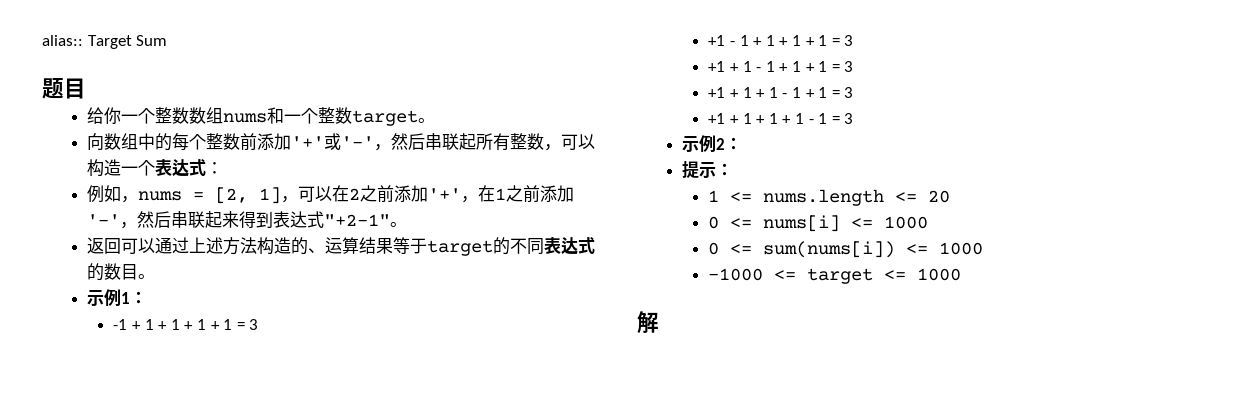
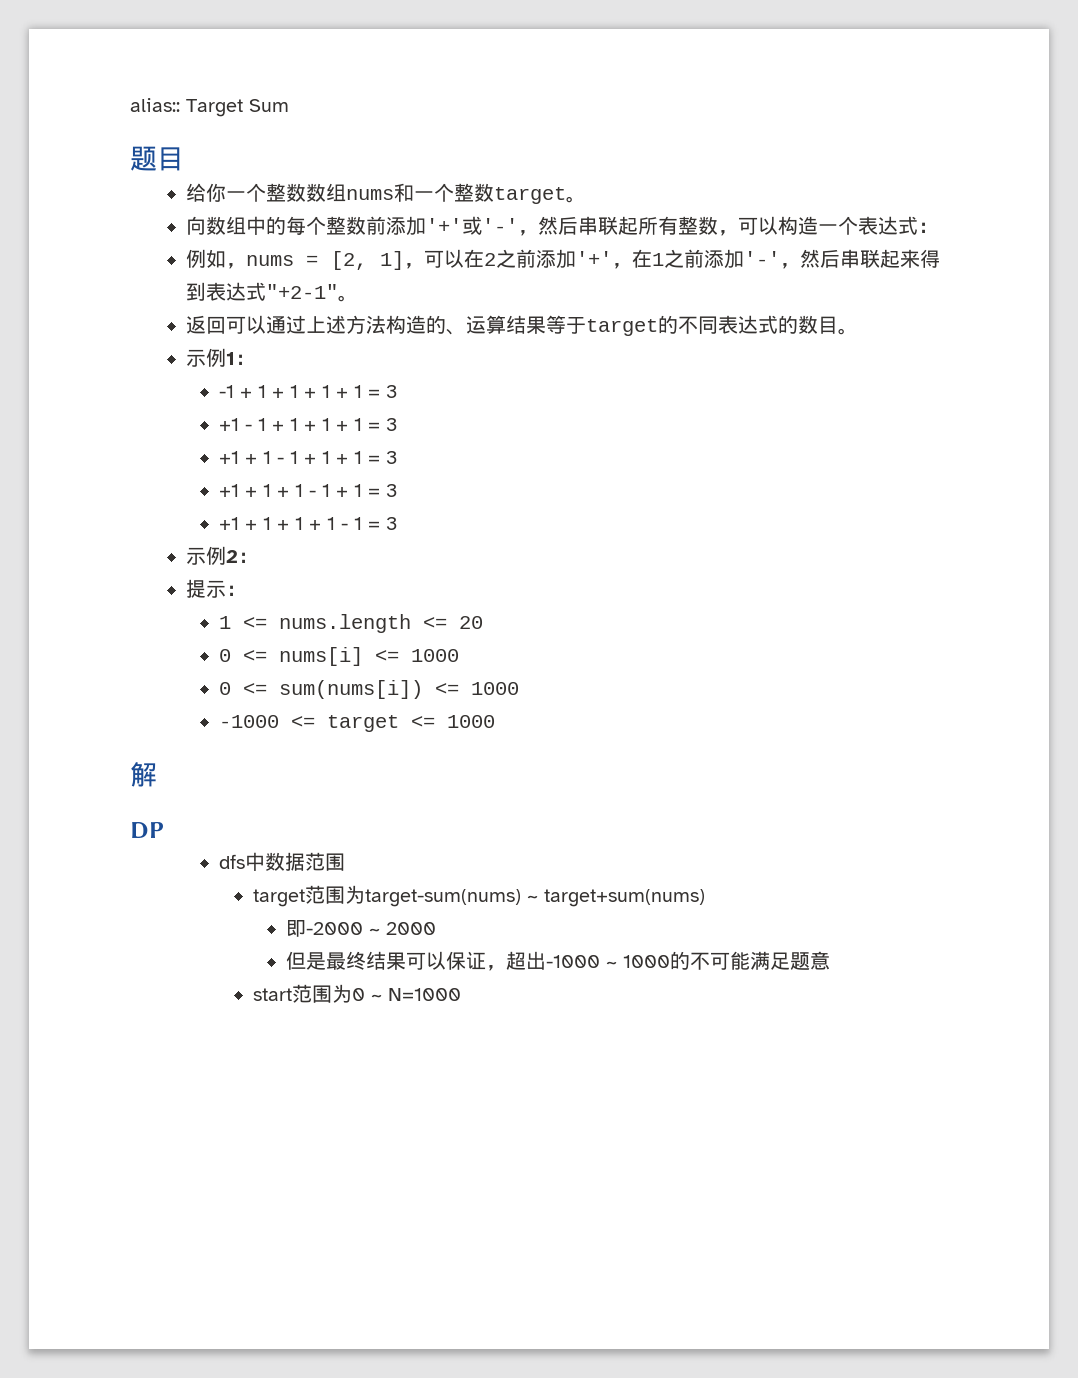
+ DP
+ dfs中数据范围
+ target范围为target-sum(nums) ~ target+sum(nums)
+ 即-2000 ~ 2000
+ 但是最终结果可以保证，超出-1000 ~ 1000的不可能满足题意
+ start范围为0 ~ N=1000

